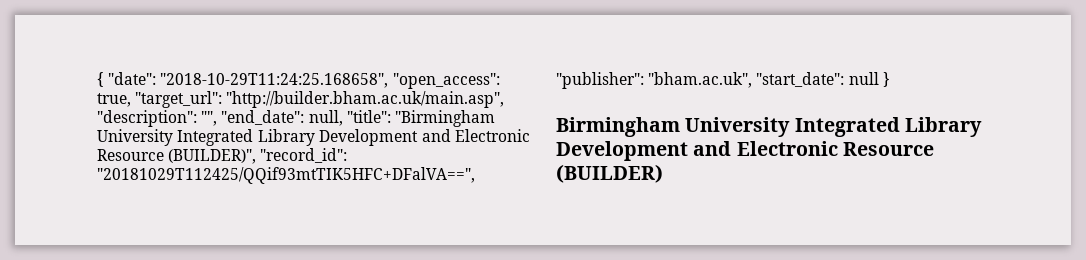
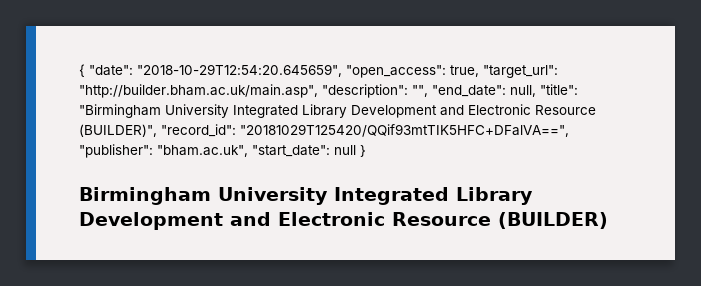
- { "date": "2018-10-29T11:24:25.168658", "open_access": true, "target_url": "http://builder.bham.ac.uk/main.asp", "description": "", "end_date": null, "title": "Birmingham University Integrated Library Development and Electronic Resource (BUILDER)", "record_id": "20181029T112425/QQif93mtTIK5HFC+DFalVA==", "publisher": "bham.ac.uk", "start_date": null }
+ { "date": "2018-10-29T12:54:20.645659", "open_access": true, "target_url": "http://builder.bham.ac.uk/main.asp", "description": "", "end_date": null, "title": "Birmingham University Integrated Library Development and Electronic Resource (BUILDER)", "record_id": "20181029T125420/QQif93mtTIK5HFC+DFalVA==", "publisher": "bham.ac.uk", "start_date": null }

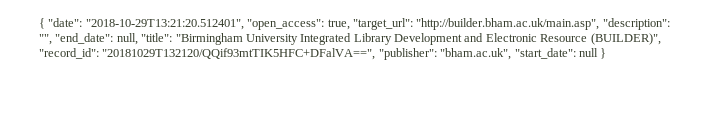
- { "date": "2018-10-29T12:54:20.645659", "open_access": true, "target_url": "http://builder.bham.ac.uk/main.asp", "description": "", "end_date": null, "title": "Birmingham University Integrated Library Development and Electronic Resource (BUILDER)", "record_id": "20181029T125420/QQif93mtTIK5HFC+DFalVA==", "publisher": "bham.ac.uk", "start_date": null }
+ { "date": "2018-10-29T13:21:20.512401", "open_access": true, "target_url": "http://builder.bham.ac.uk/main.asp", "description": "", "end_date": null, "title": "Birmingham University Integrated Library Development and Electronic Resource (BUILDER)", "record_id": "20181029T132120/QQif93mtTIK5HFC+DFalVA==", "publisher": "bham.ac.uk", "start_date": null }
- Birmingham University Integrated Library Development and Electronic Resource (BUILDER)

